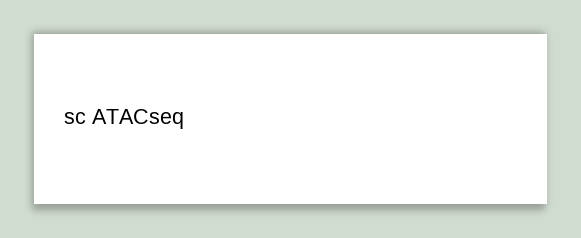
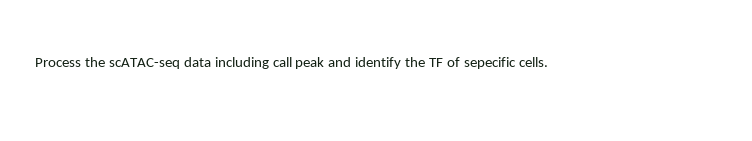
- sc ATACseq
+ Process the scATAC-seq data including call peak and identify the TF of sepecific cells.

